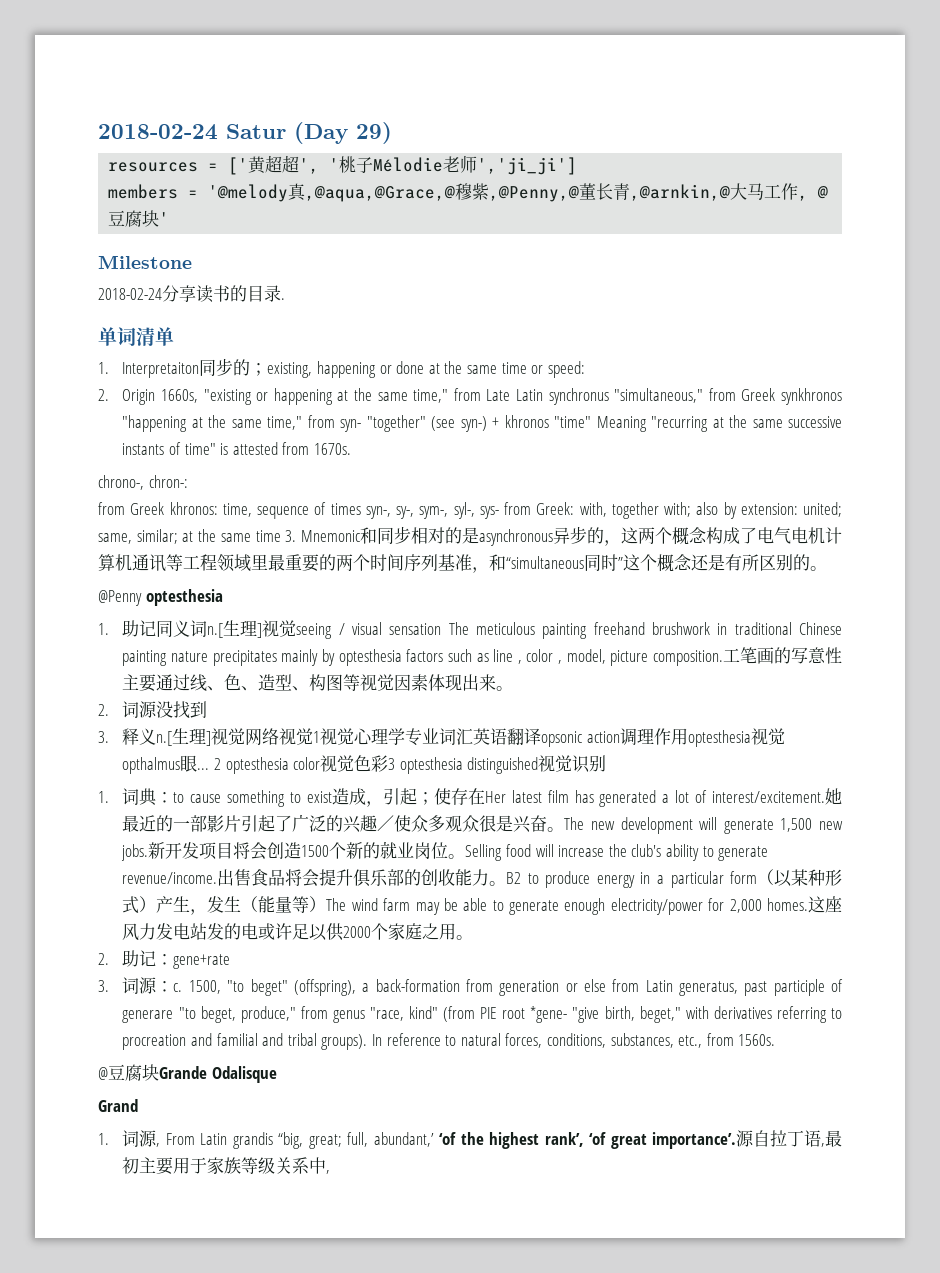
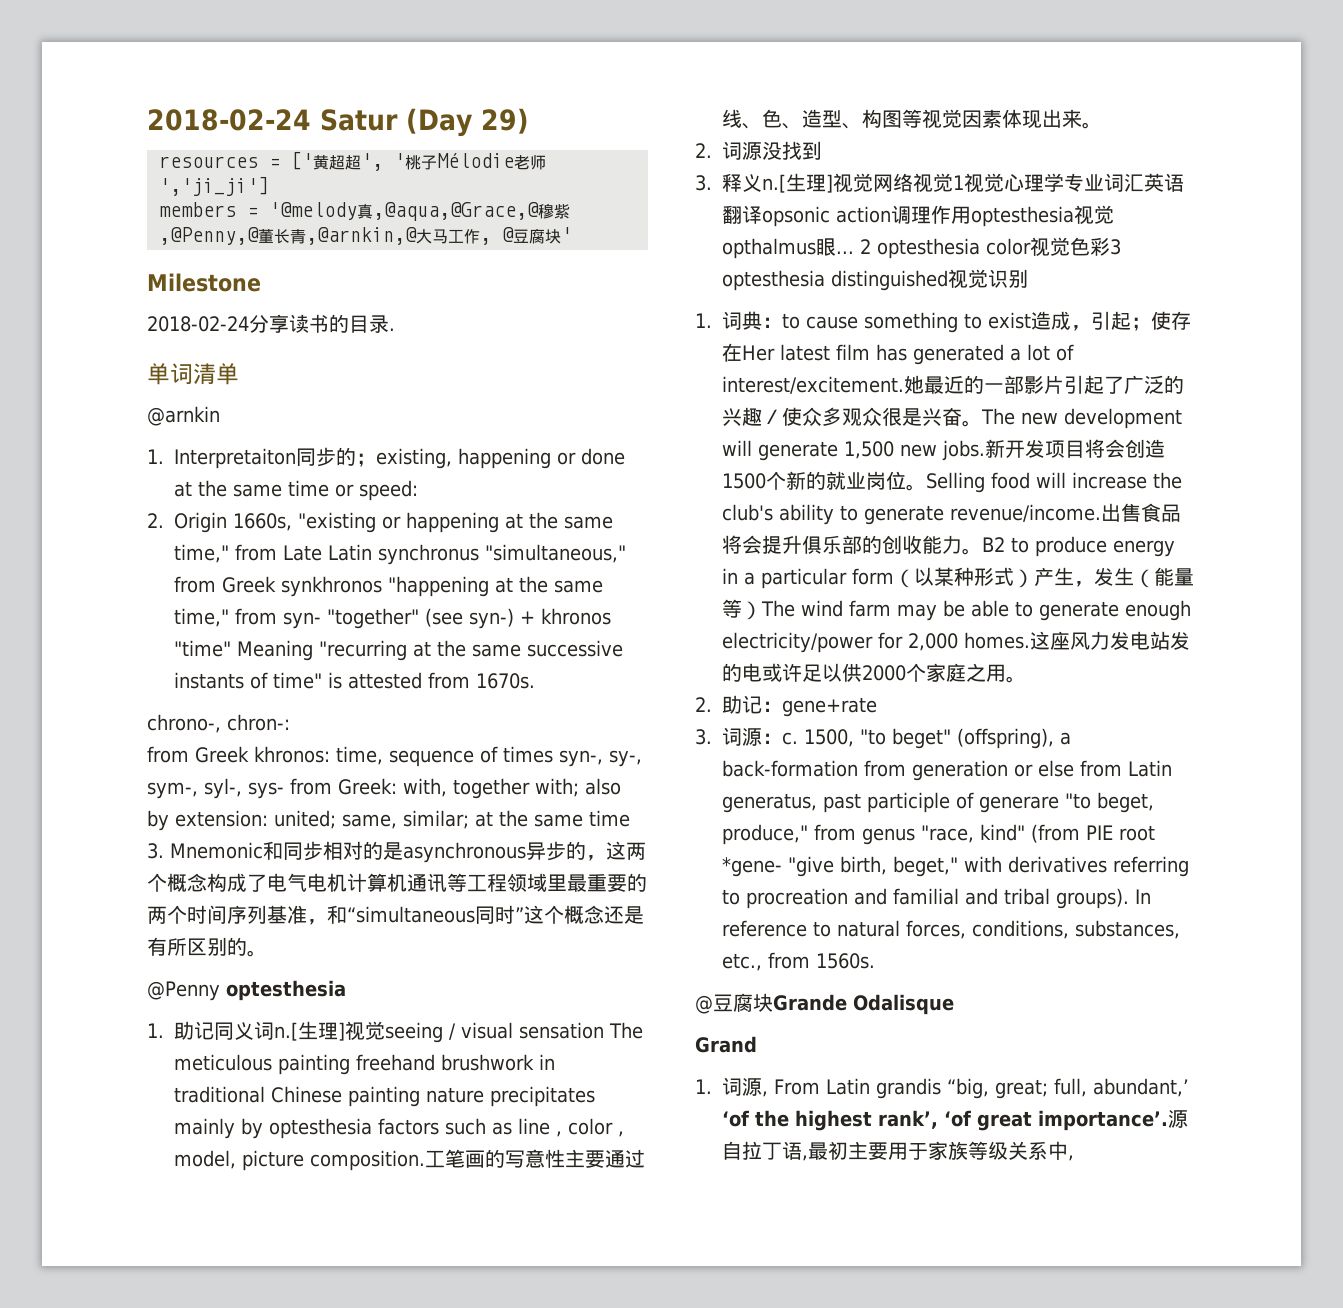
+ @arnkin

